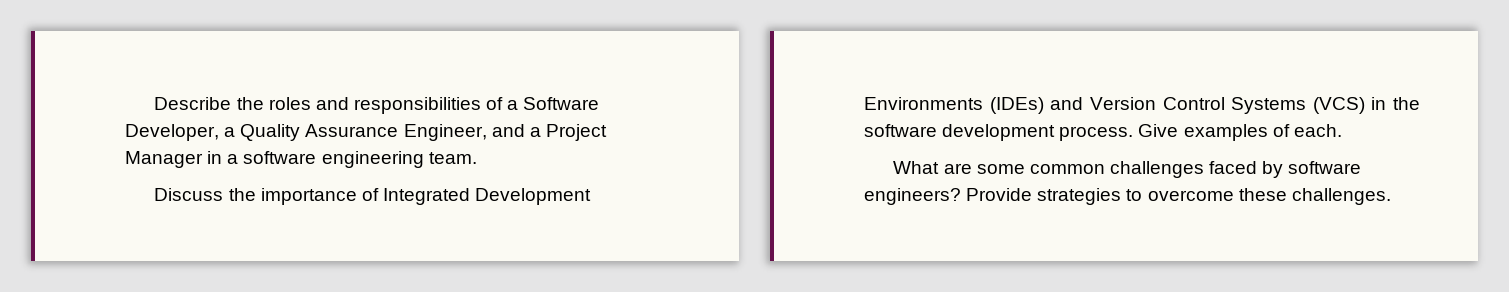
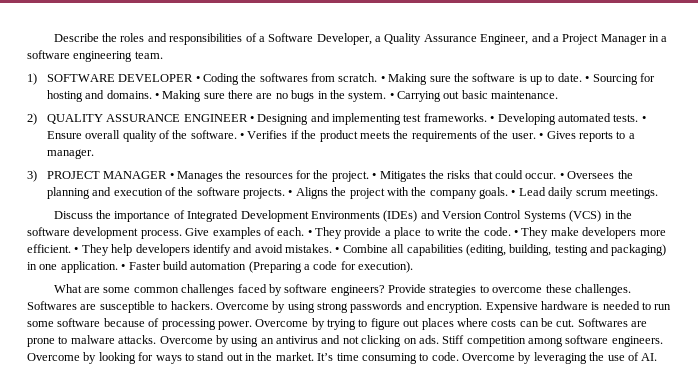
+ 1) SOFTWARE DEVELOPER • Coding the softwares from scratch. • Making sure the software is up to date. • Sourcing for hosting and domains. • Making sure there are no bugs in the system. • Carrying out basic maintenance.
+ 2) QUALITY ASSURANCE ENGINEER • Designing and implementing test frameworks. • Developing automated tests. • Ensure overall quality of the software. • Verifies if the product meets the requirements of the user. • Gives reports to a manager.
+ 3) PROJECT MANAGER • Manages the resources for the project. • Mitigates the risks that could occur. • Oversees the planning and execution of the software projects. • Aligns the project with the company goals. • Lead daily scrum meetings.
+ • They provide a place to write the code. • They make developers more efficient. • They help developers identify and avoid mistakes. • Combine all capabilities (editing, building, testing and packaging) in one application. • Faster build automation (Preparing a code for execution).
+ Softwares are susceptible to hackers. Overcome by using strong passwords and encryption. Expensive hardware is needed to run some software because of processing power. Overcome by trying to figure out places where costs can be cut. Softwares are prone to malware attacks. Overcome by using an antivirus and not clicking on ads. Stiff competition among software engineers. Overcome by looking for ways to stand out in the market. It’s time consuming to code. Overcome by leveraging the use of AI.

